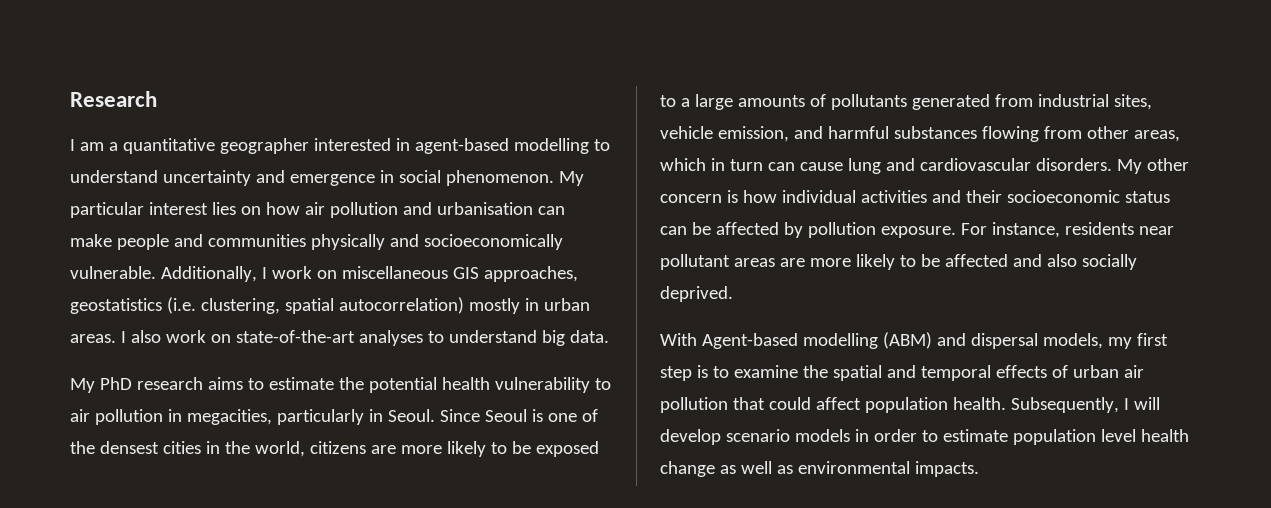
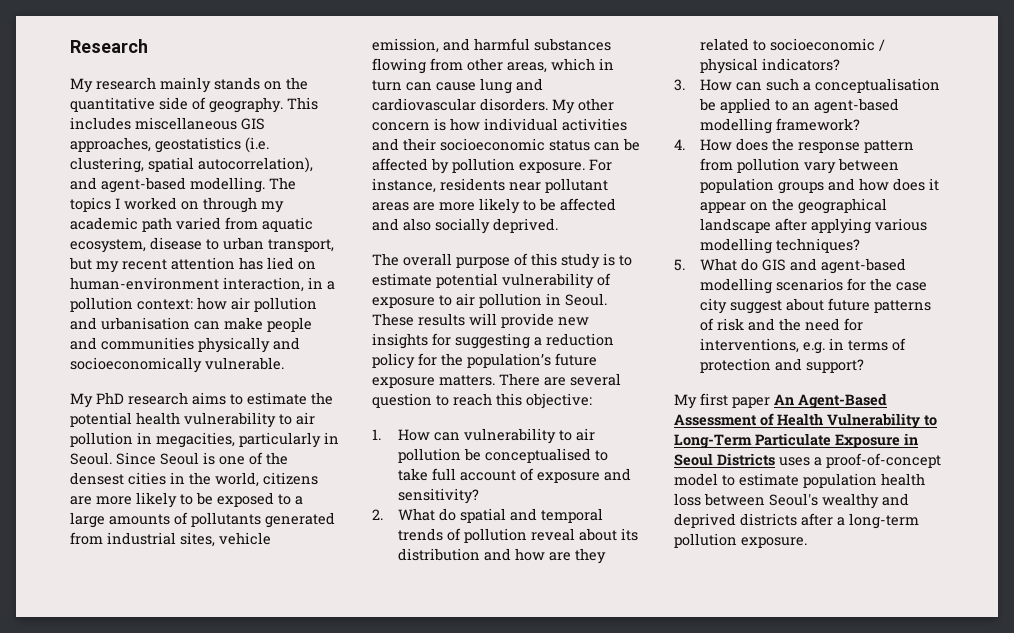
- I am a quantitative geographer interested in agent-based modelling to understand uncertainty and emergence in social phenomenon. My particular interest lies on how air pollution and urbanisation can make people and communities physically and socioeconomically vulnerable. Additionally, I work on miscellaneous GIS approaches, geostatistics (i.e. clustering, spatial autocorrelation) mostly in urban areas. I also work on state-of-the-art analyses to understand big data.
+ My research mainly stands on the quantitative side of geography. This includes miscellaneous GIS approaches, geostatistics (i.e. clustering, spatial autocorrelation), and agent-based modelling. The topics I worked on through my academic path varied from aquatic ecosystem, disease to urban transport, but my recent attention has lied on human-environment interaction, in a pollution context: how air pollution and urbanisation can make people and communities physically and socioeconomically vulnerable.
- With Agent-based modelling (ABM) and dispersal models, my first step is to examine the spatial and temporal effects of urban air pollution that could affect population health. Subsequently, I will develop scenario models in order to estimate population level health change as well as environmental impacts.
+ The overall purpose of this study is to estimate potential vulnerability of exposure to air pollution in Seoul. These results will provide new insights for suggesting a reduction policy for the population’s future exposure matters. There are several question to reach this objective:
+ 1. How can vulnerability to air pollution be conceptualised to take full account of exposure and sensitivity?
+ 2. What do spatial and temporal trends of pollution reveal about its distribution and how are they related to socioeconomic / physical indicators?
+ 3. How can such a conceptualisation be applied to an agent-based modelling framework?
+ 4. How does the response pattern from pollution vary between population groups and how does it appear on the geographical landscape after applying various modelling techniques?
+ 5. What do GIS and agent-based modelling scenarios for the case city suggest about future patterns of risk and the need for interventions, e.g. in terms of protection and support?
+ My first paper An Agent-Based Assessment of Health Vulnerability to Long-Term Particulate Exposure in Seoul Districts uses a proof-of-concept model to estimate population health loss between Seoul's wealthy and deprived districts after a long-term pollution exposure.

